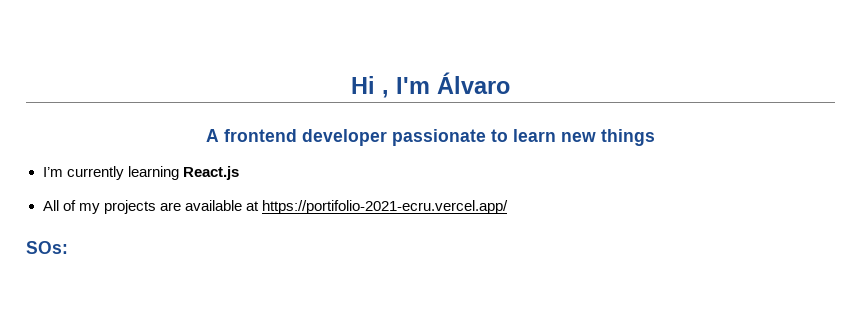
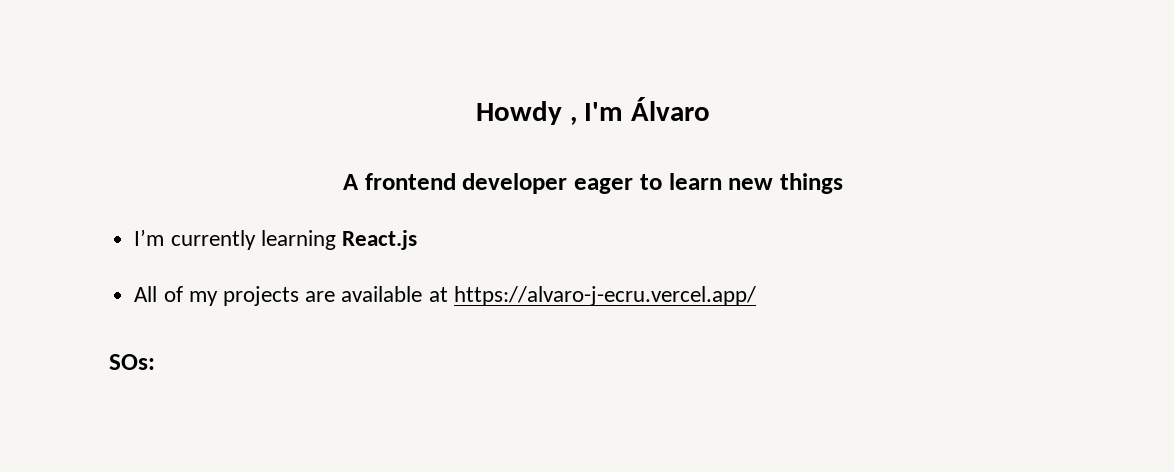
- Hi , I'm Álvaro
+ Howdy , I'm Álvaro
- A frontend developer passionate to learn new things
+ A frontend developer eager to learn new things
- All of my projects are available at https://portifolio-2021-ecru.vercel.app/
+ All of my projects are available at https://alvaro-j-ecru.vercel.app/

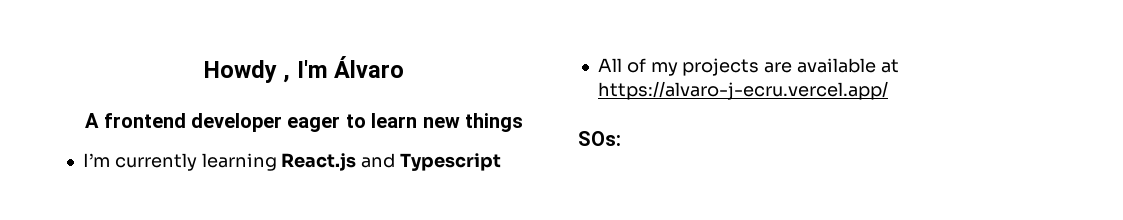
- I’m currently learning React.js
+ I’m currently learning React.js and Typescript

